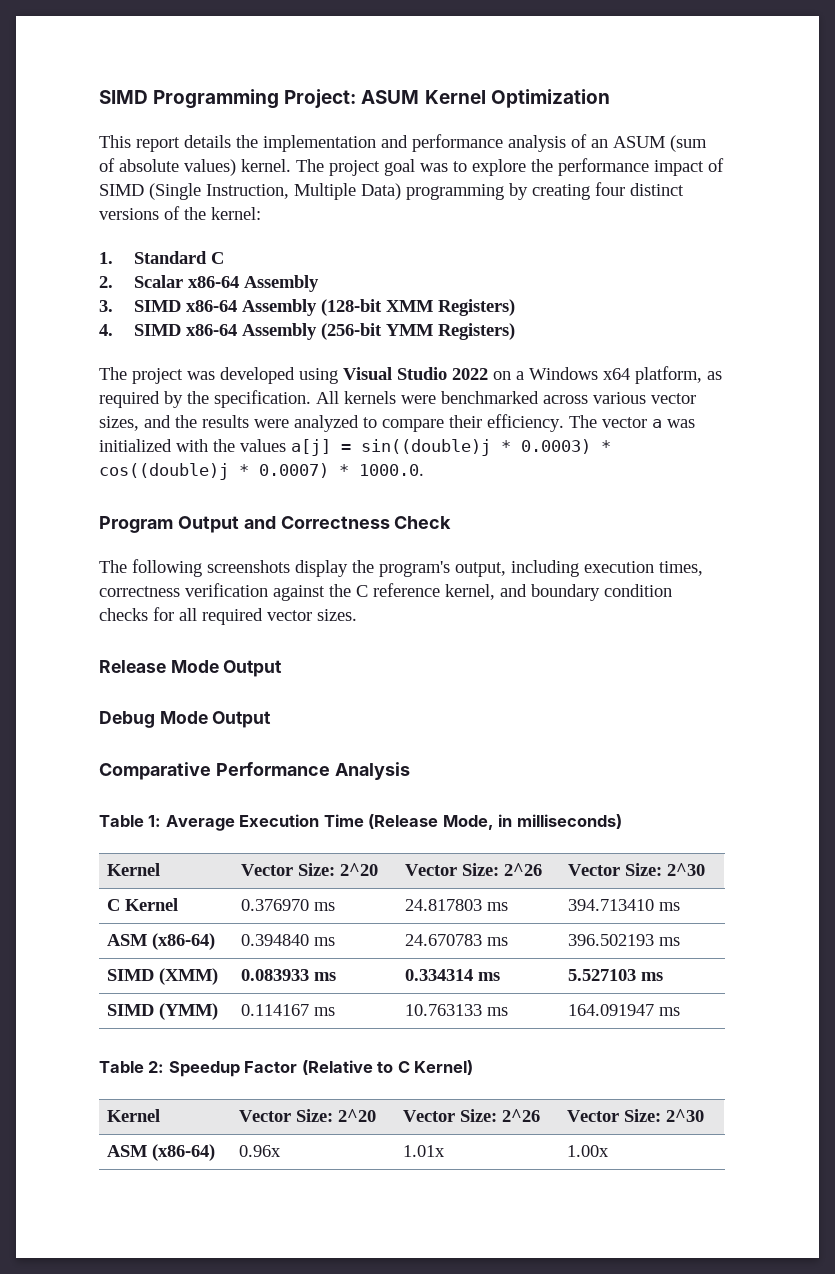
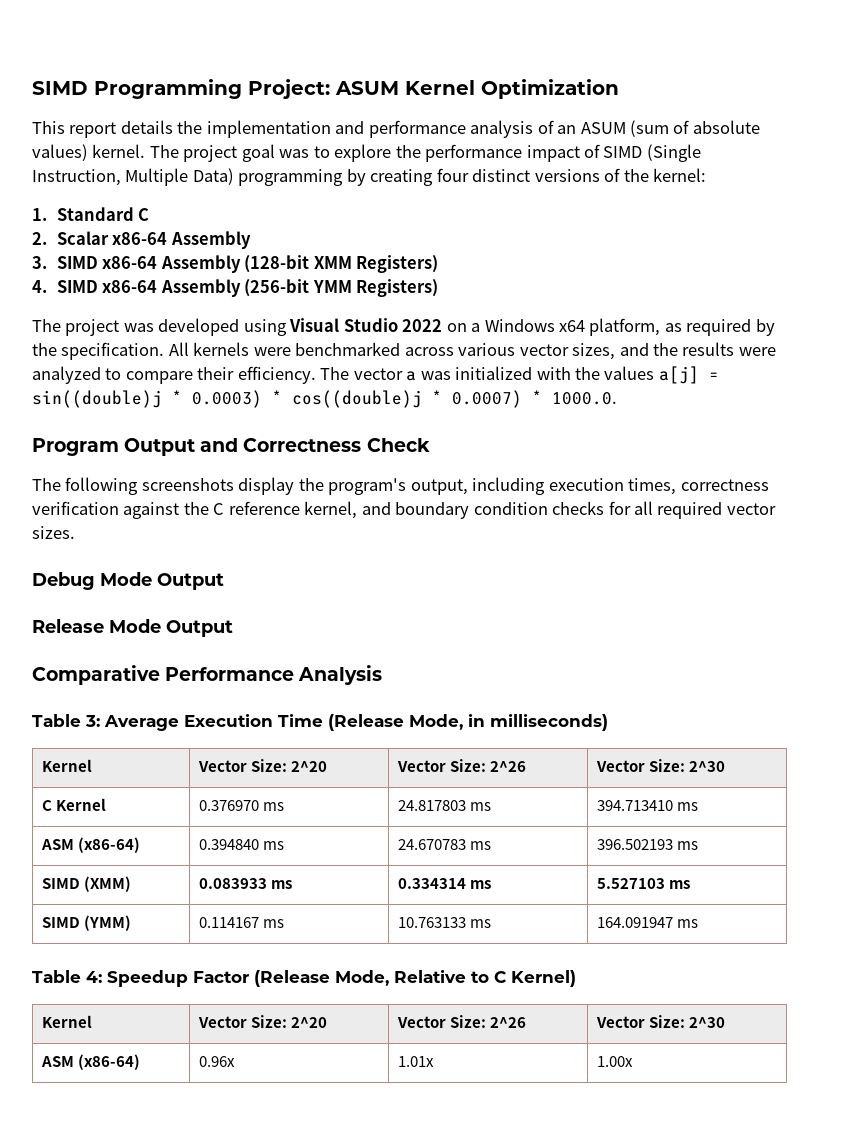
+ Debug Mode Output
  Release Mode Output
- Debug Mode Output
- Table 1: Average Execution Time (Release Mode, in milliseconds)
+ Table 3: Average Execution Time (Release Mode, in milliseconds)
- Table 2: Speedup Factor (Relative to C Kernel)
+ Table 4: Speedup Factor (Release Mode, Relative to C Kernel)

